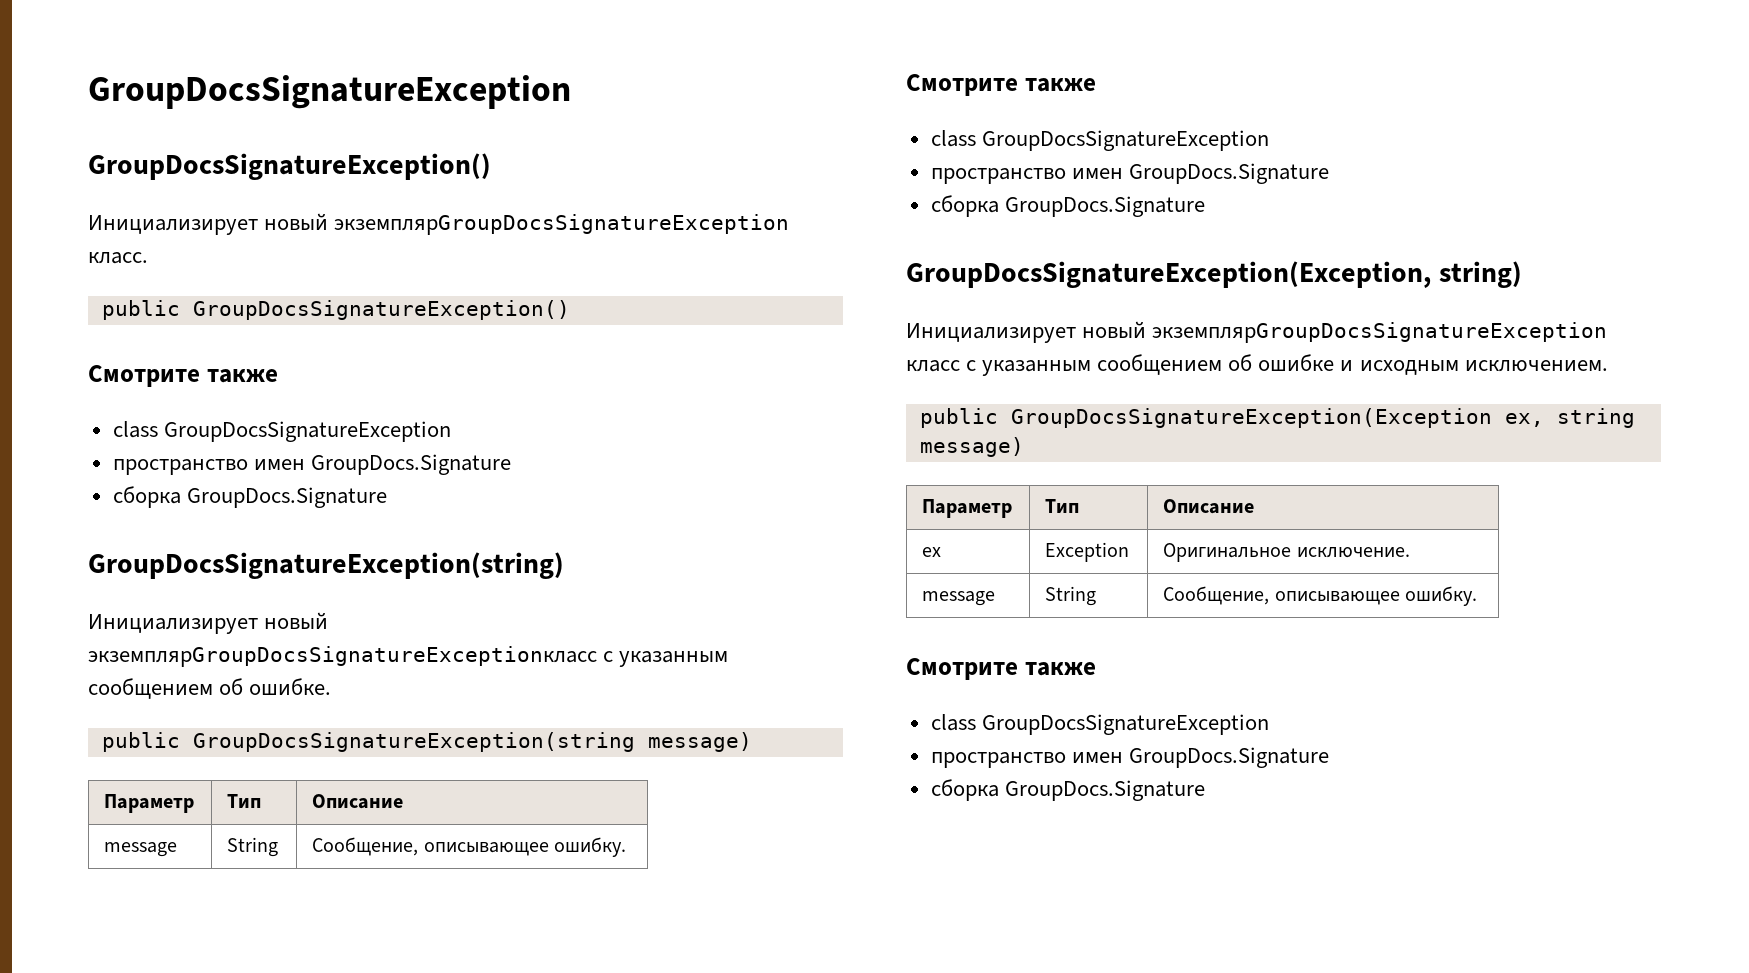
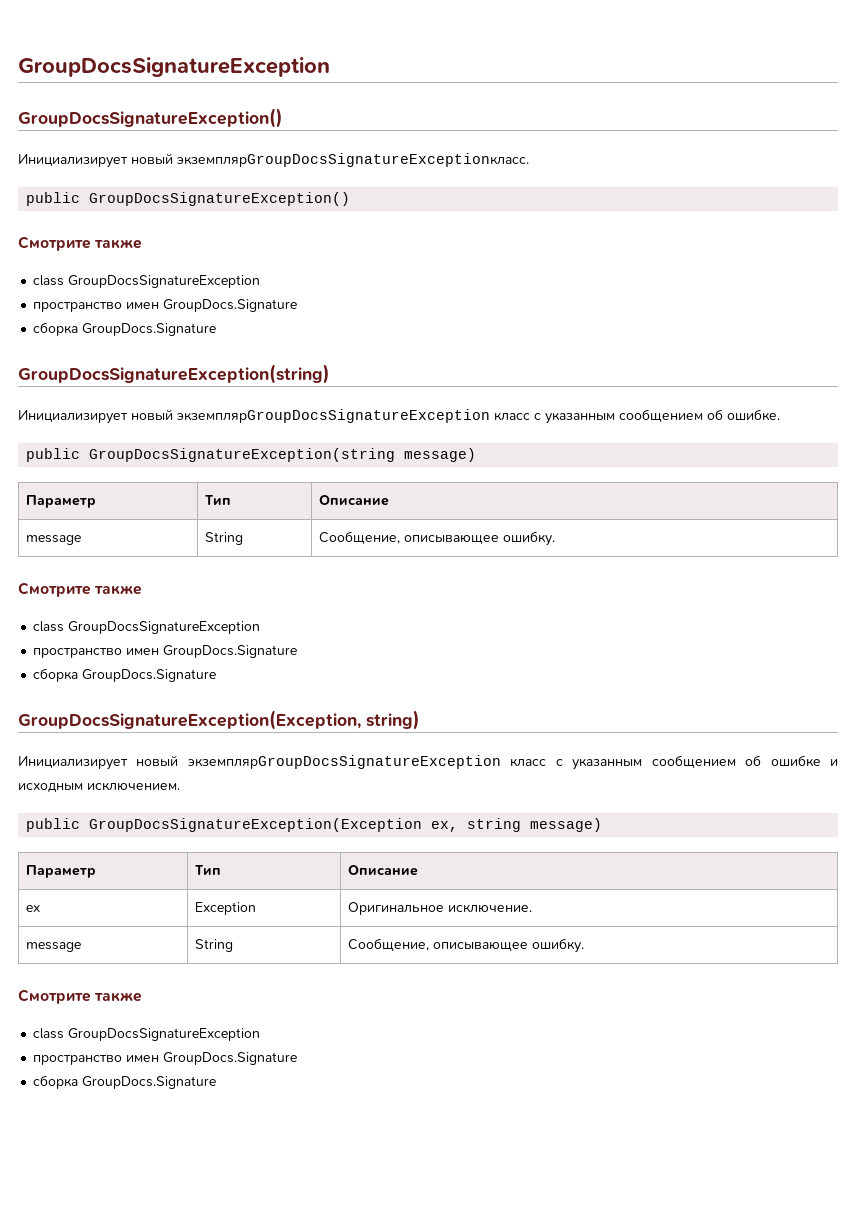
- Инициализирует новый экземплярGroupDocsSignatureException класс.
+ Инициализирует новый экземплярGroupDocsSignatureExceptionкласс.
- Инициализирует новый экземплярGroupDocsSignatureExceptionкласс с указанным сообщением об ошибке.
+ Инициализирует новый экземплярGroupDocsSignatureException класс с указанным сообщением об ошибке.

